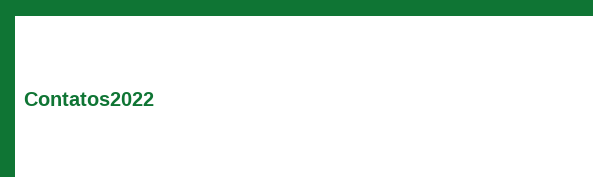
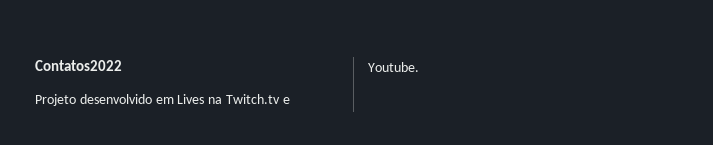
+ Projeto desenvolvido em Lives na Twitch.tv e Youtube.

